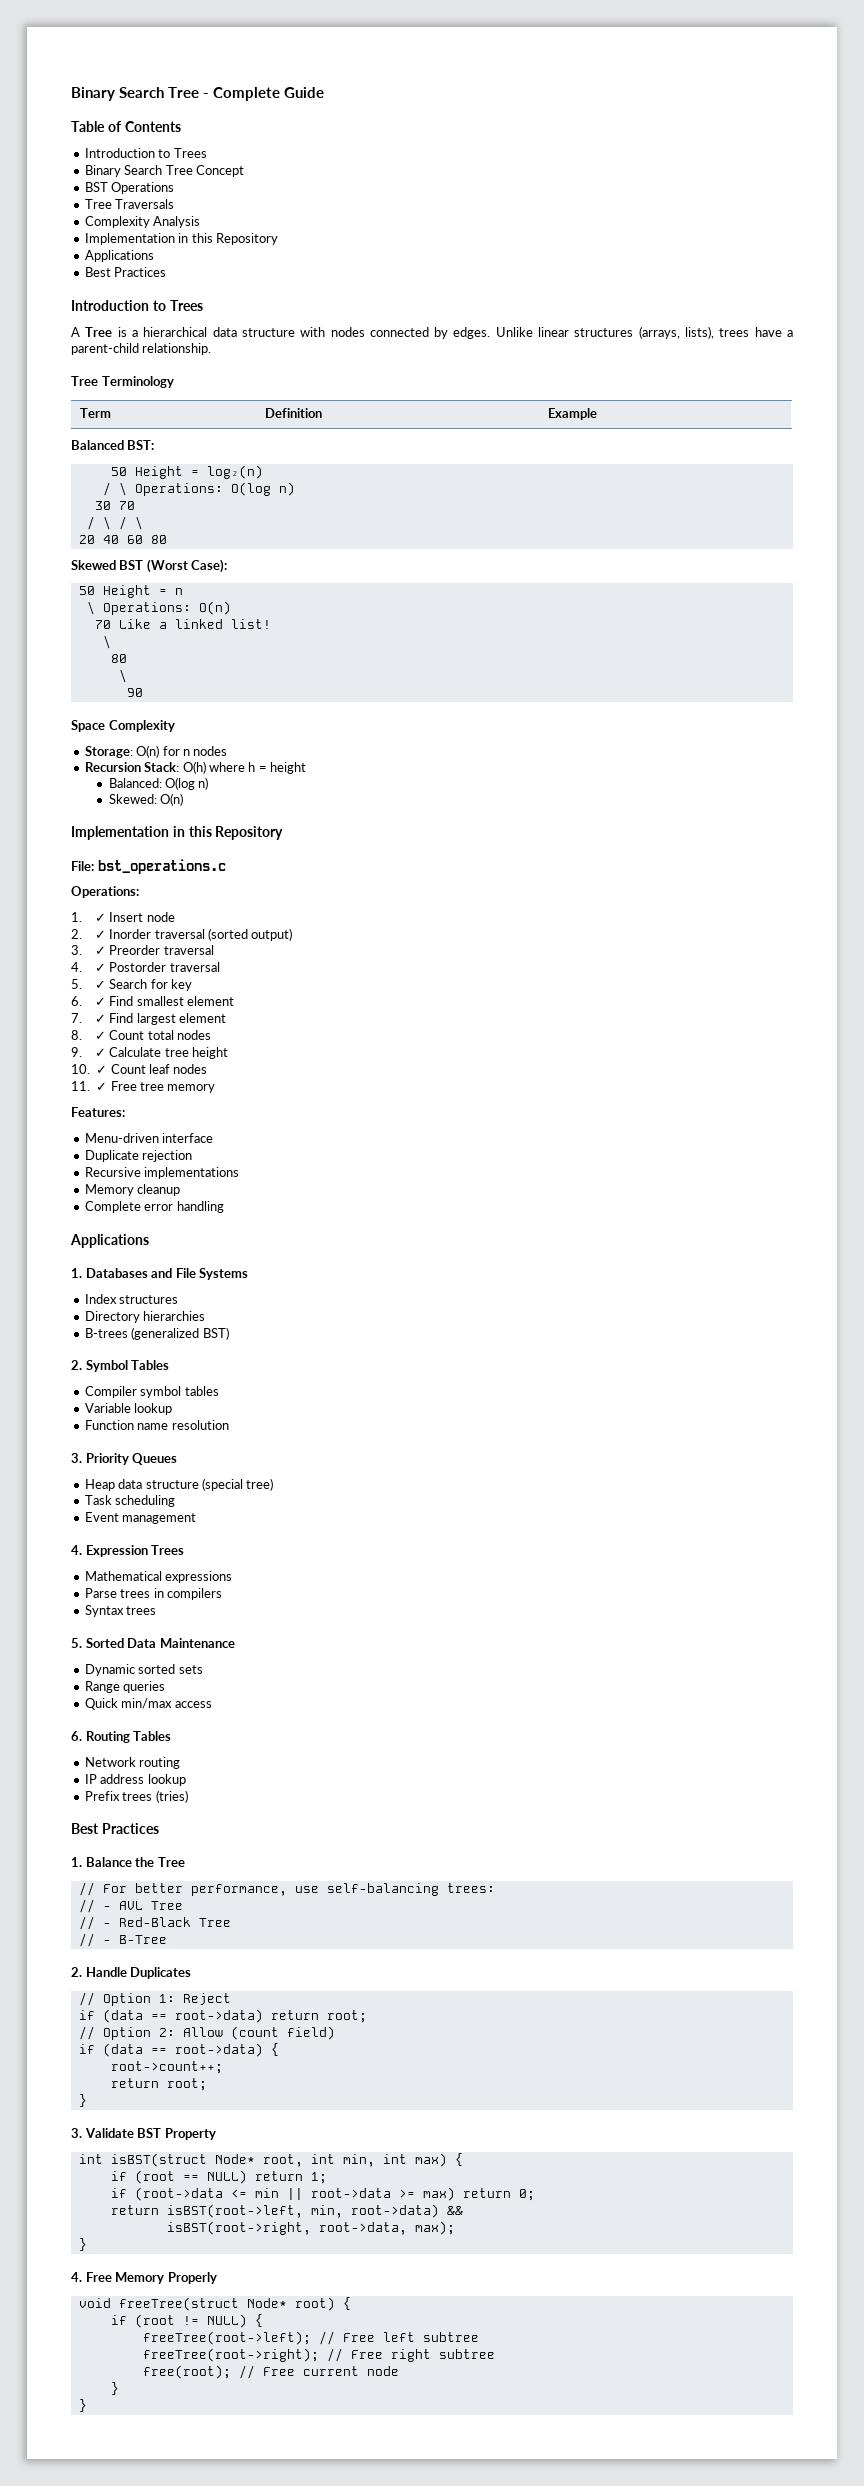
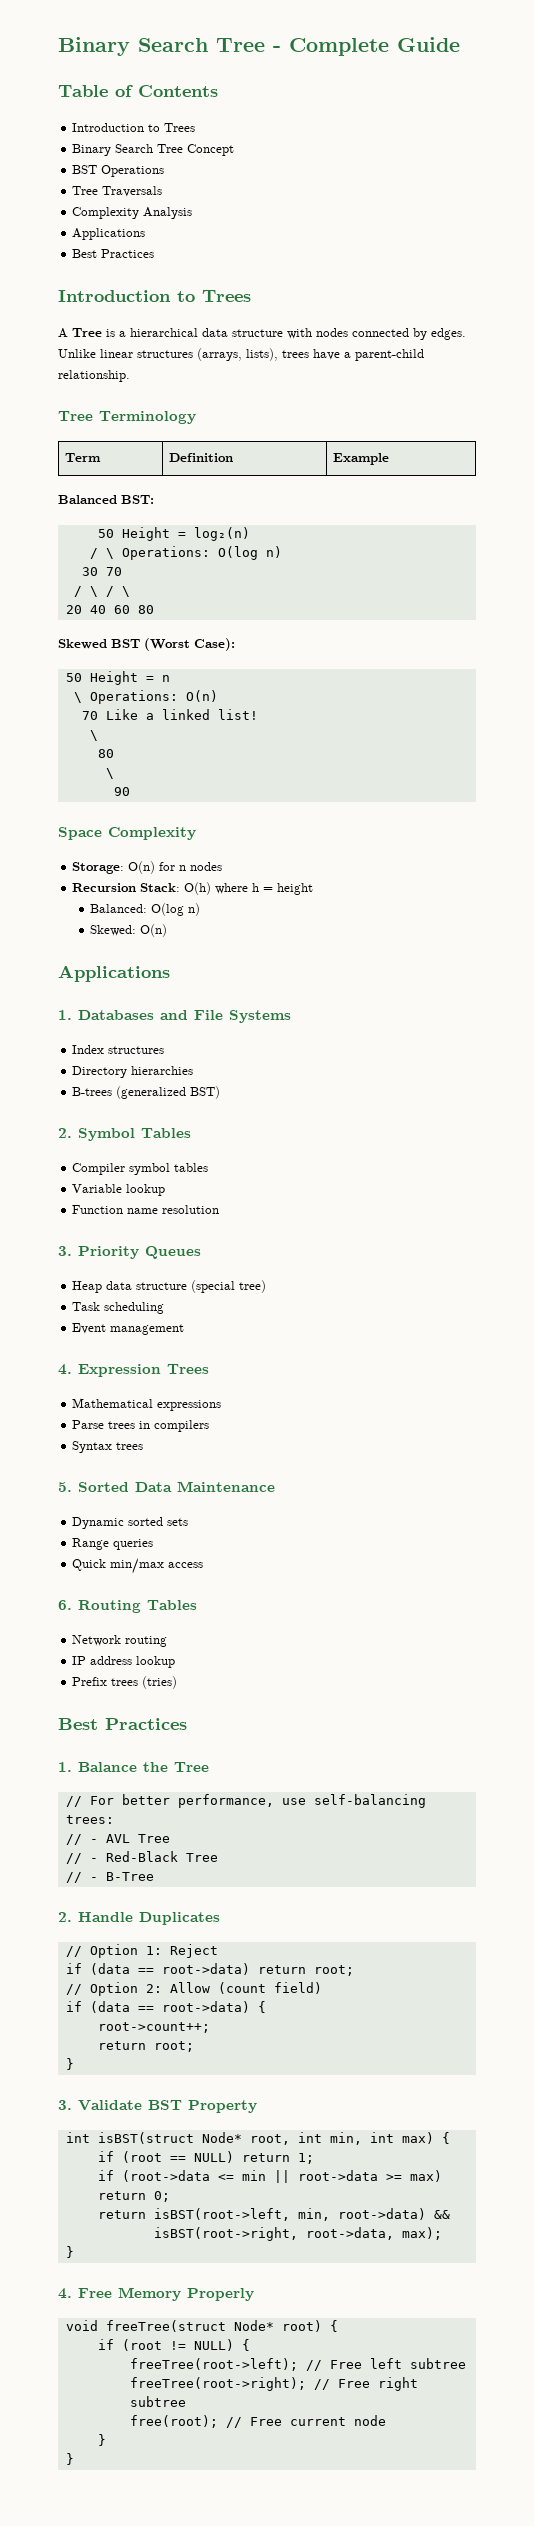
  Complexity Analysis
- Implementation in this Repository
  Skewed: O(n)
- Implementation in this Repository
- File: bst_operations.c
- Operations:
- 1. ✓ Insert node
- 2. ✓ Inorder traversal (sorted output)
- 3. ✓ Preorder traversal
- 4. ✓ Postorder traversal
- 5. ✓ Search for key
- 6. ✓ Find smallest element
- 7. ✓ Find largest element
- 8. ✓ Count total nodes
- 9. ✓ Calculate tree height
- 10. ✓ Count leaf nodes
- 11. ✓ Free tree memory
- Features:
- Menu-driven interface
- Duplicate rejection
- Recursive implementations
- Memory cleanup
- Complete error handling

